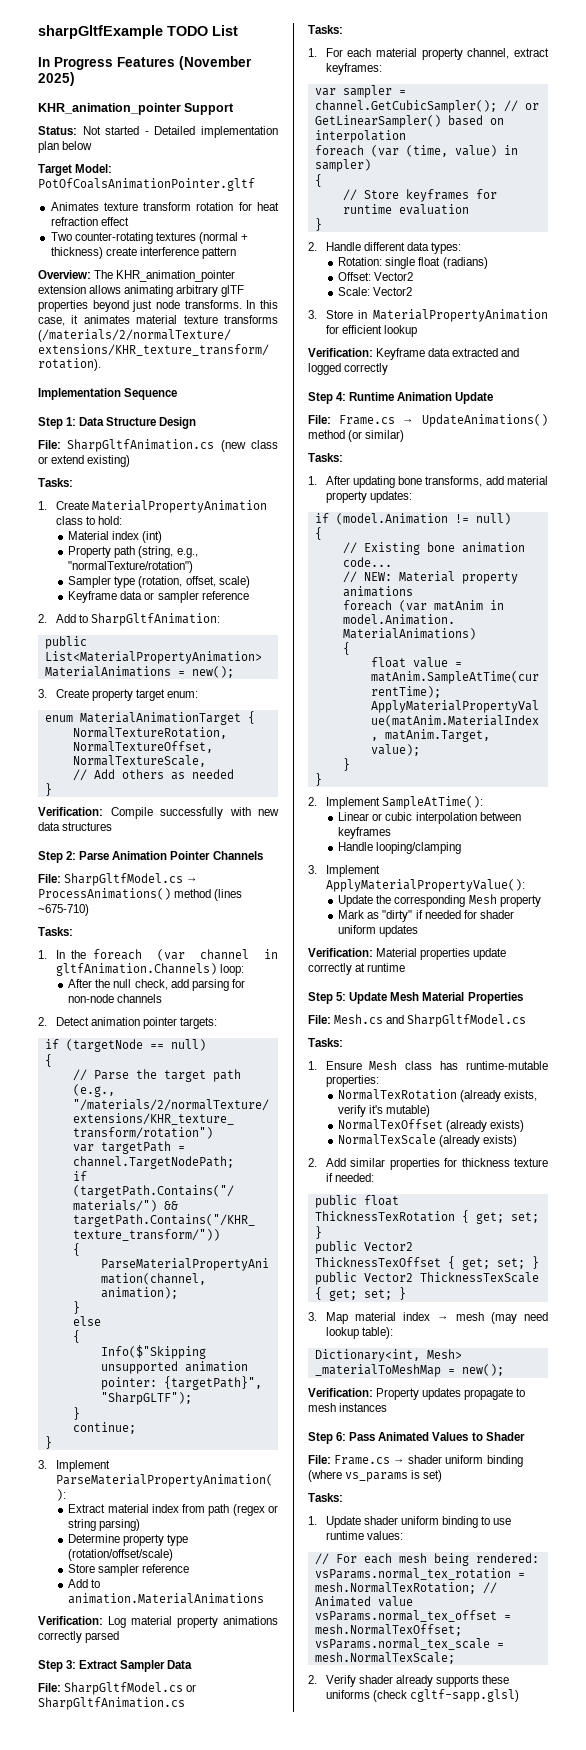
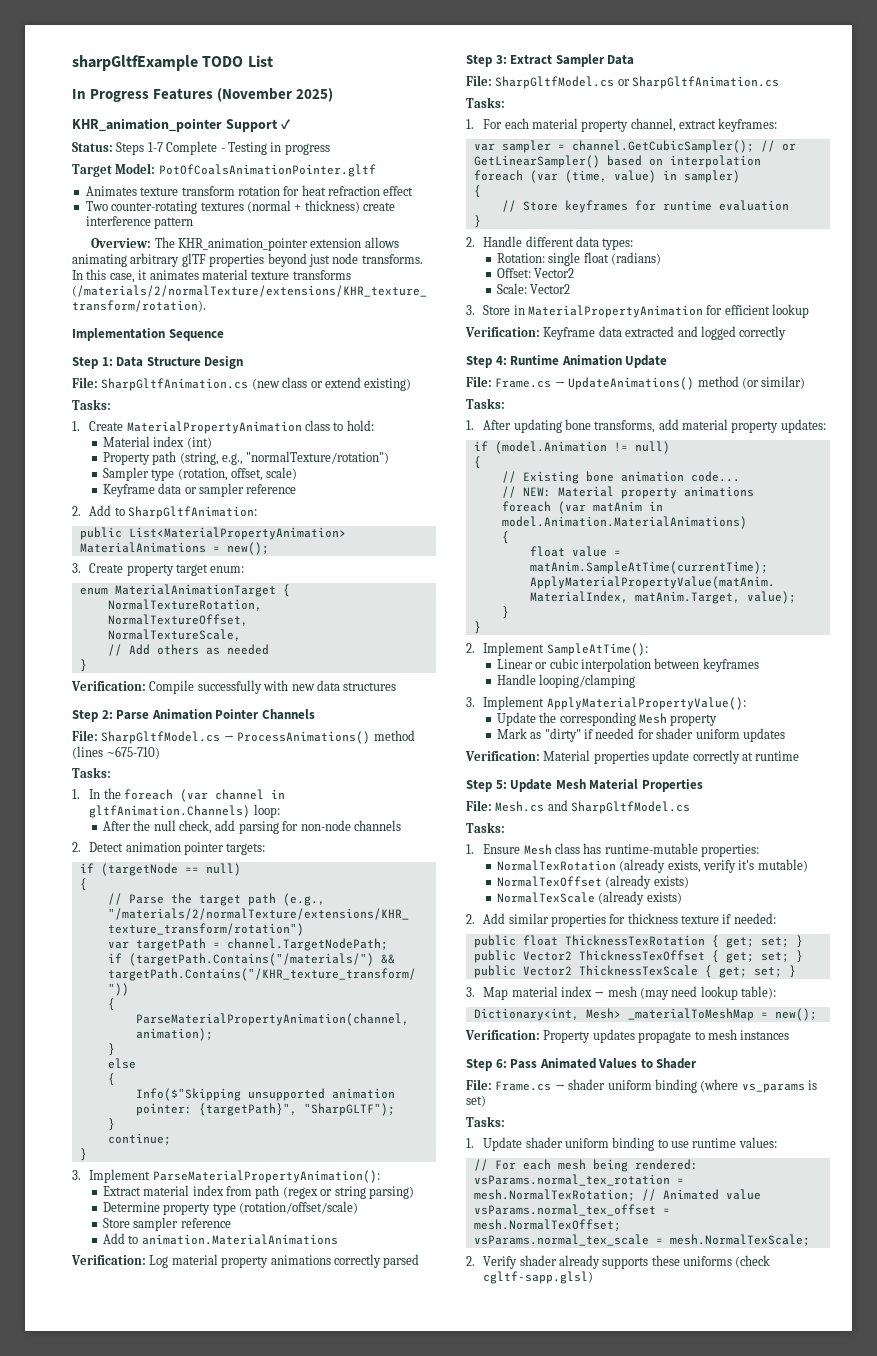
- KHR_animation_pointer Support
+ KHR_animation_pointer Support ✓
- Status: Not started - Detailed implementation plan below
+ Status: Steps 1-7 Complete - Testing in progress

